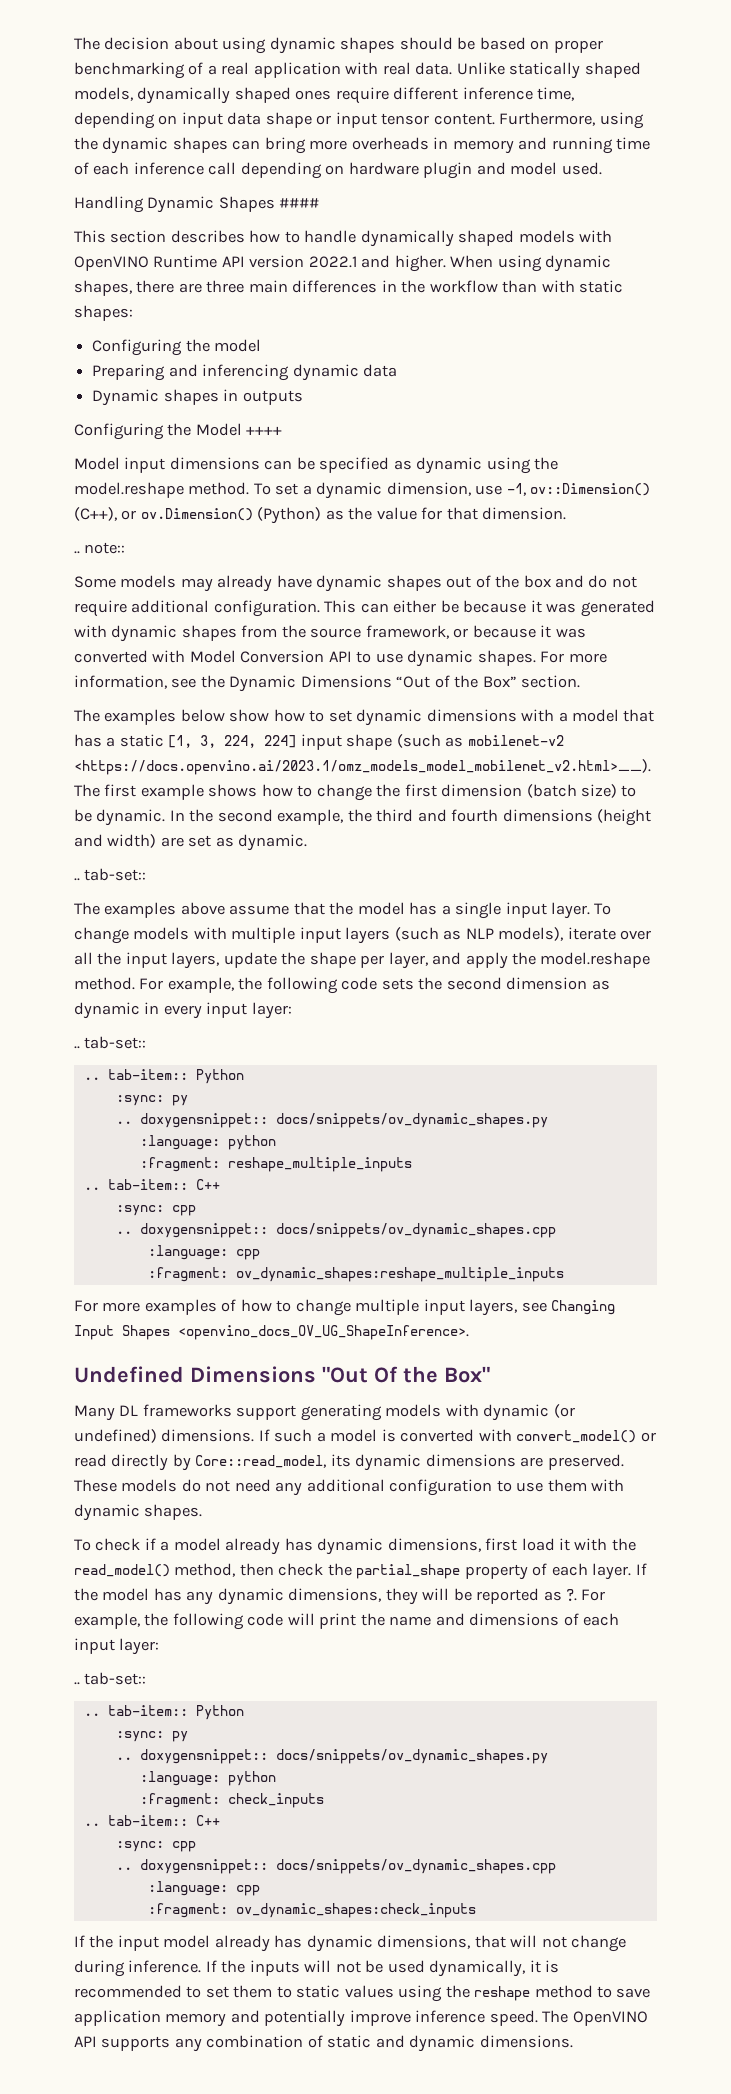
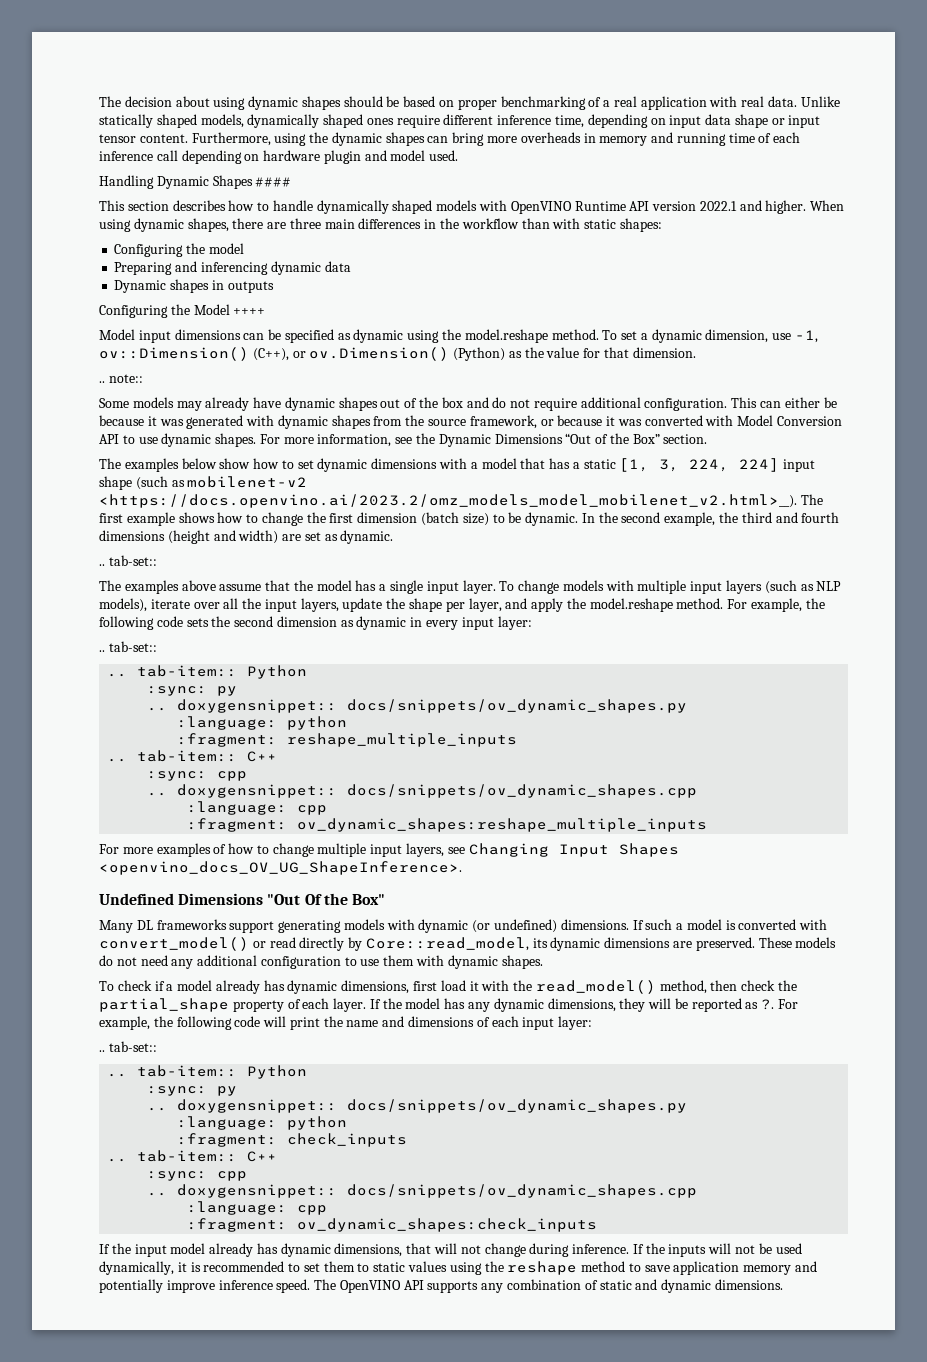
- The examples below show how to set dynamic dimensions with a model that has a static [1, 3, 224, 224] input shape (such as mobilenet-v2 <https://docs.openvino.ai/2023.1/omz_models_model_mobilenet_v2.html>__). The first example shows how to change the first dimension (batch size) to be dynamic.
+ The examples below show how to set dynamic dimensions with a model that has a static [1, 3, 224, 224] input shape (such as mobilenet-v2 <https://docs.openvino.ai/2023.2/omz_models_model_mobilenet_v2.html>__). The first example shows how to change the first dimension (batch size) to be dynamic.

